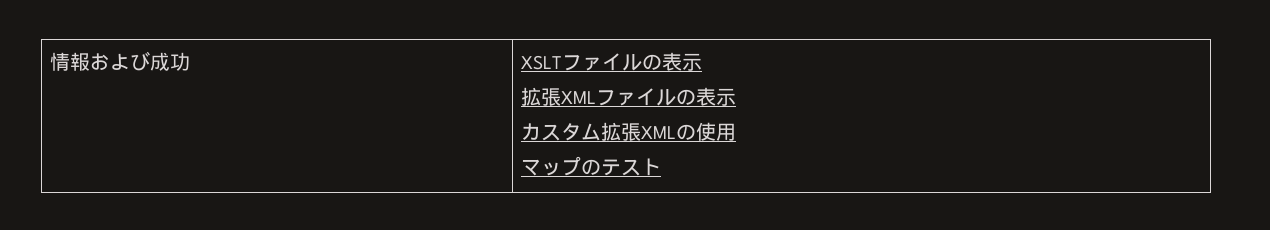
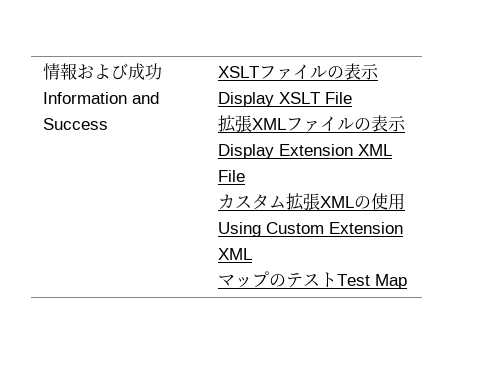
- 情報および成功 | XSLTファイルの表示
- 拡張XMLファイルの表示
- カスタム拡張XMLの使用
- マップのテスト
+ 情報および成功Information and Success | XSLTファイルの表示Display XSLT File
+ 拡張XMLファイルの表示Display Extension XML File
+ カスタム拡張XMLの使用Using Custom Extension XML
+ マップのテストTest Map

